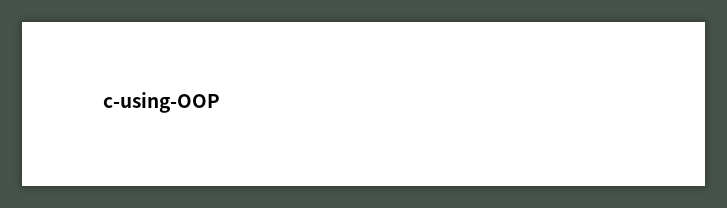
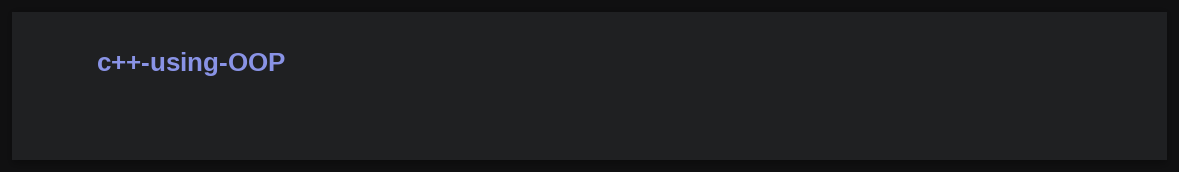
- c-using-OOP
+ c++-using-OOP

